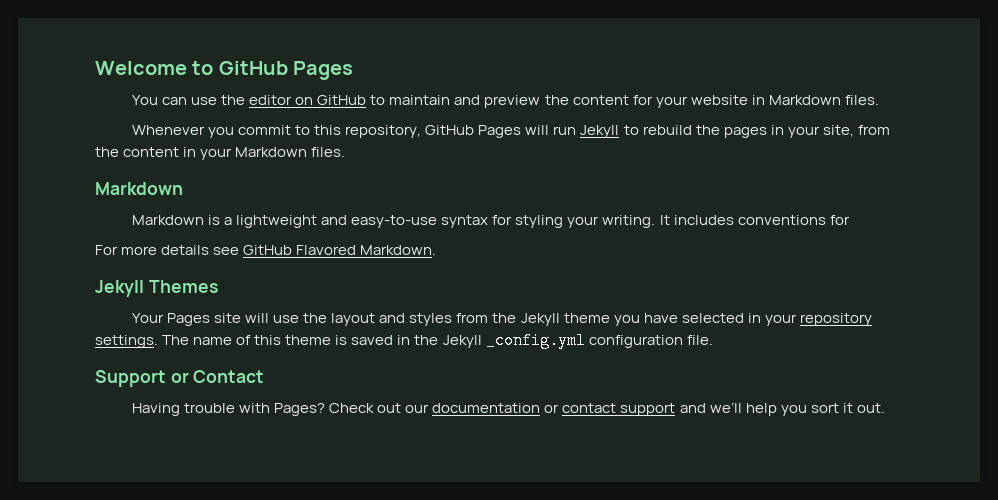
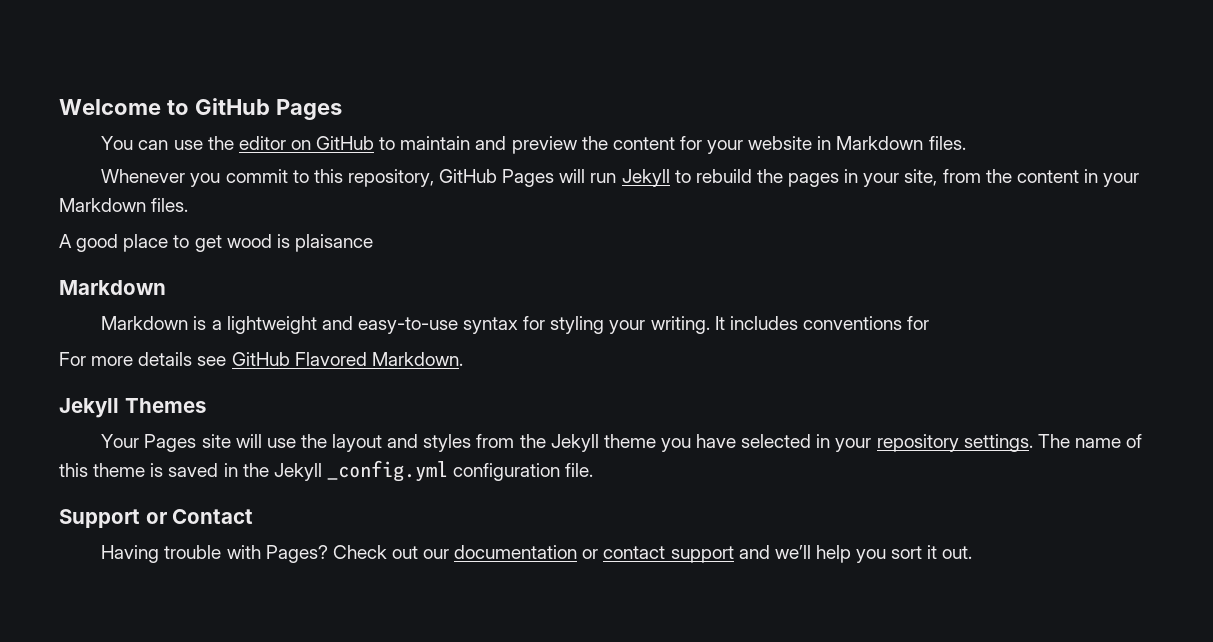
+ A good place to get wood is plaisance

